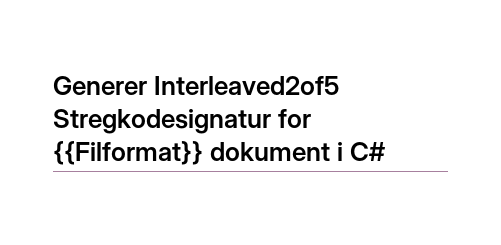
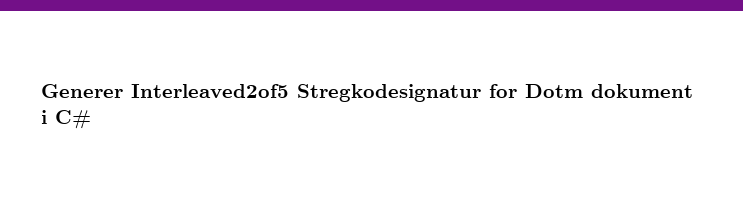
- Generer Interleaved2of5 Stregkodesignatur for {{Filformat}} dokument i C#
+ Generer Interleaved2of5 Stregkodesignatur for Dotm dokument i C#

